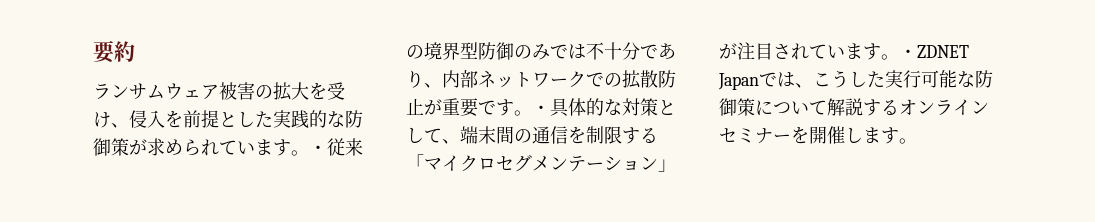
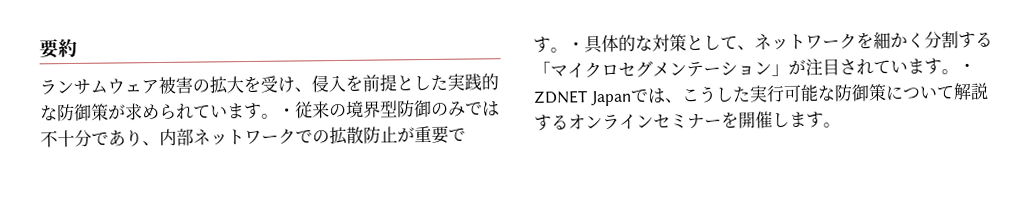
- ・具体的な対策として、端末間の通信を制限する「マイクロセグメンテーション」が注目されています。
+ ・具体的な対策として、ネットワークを細かく分割する「マイクロセグメンテーション」が注目されています。

